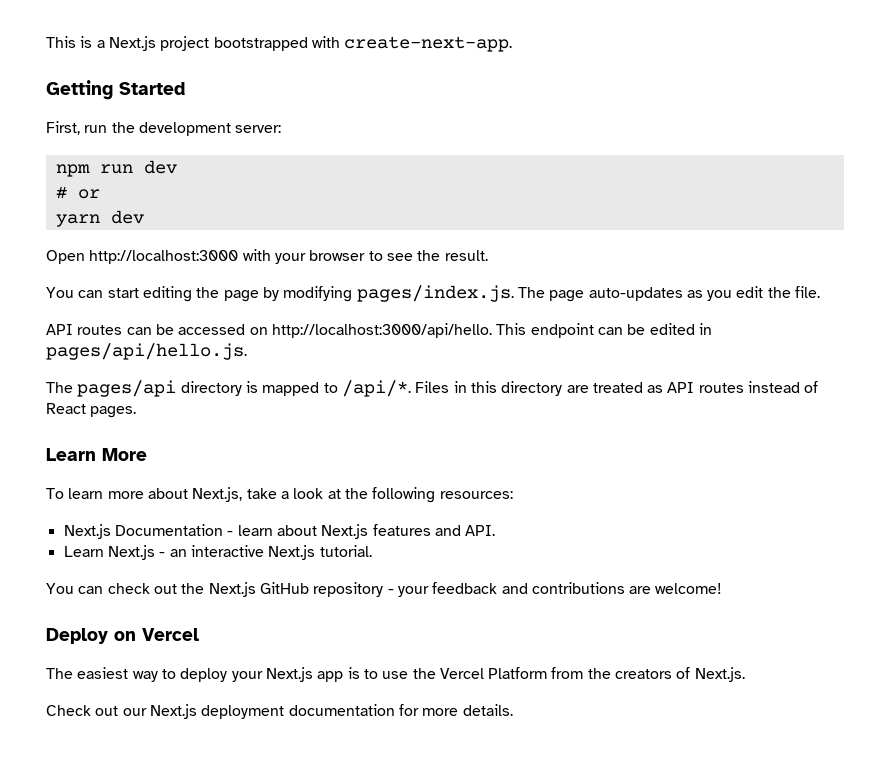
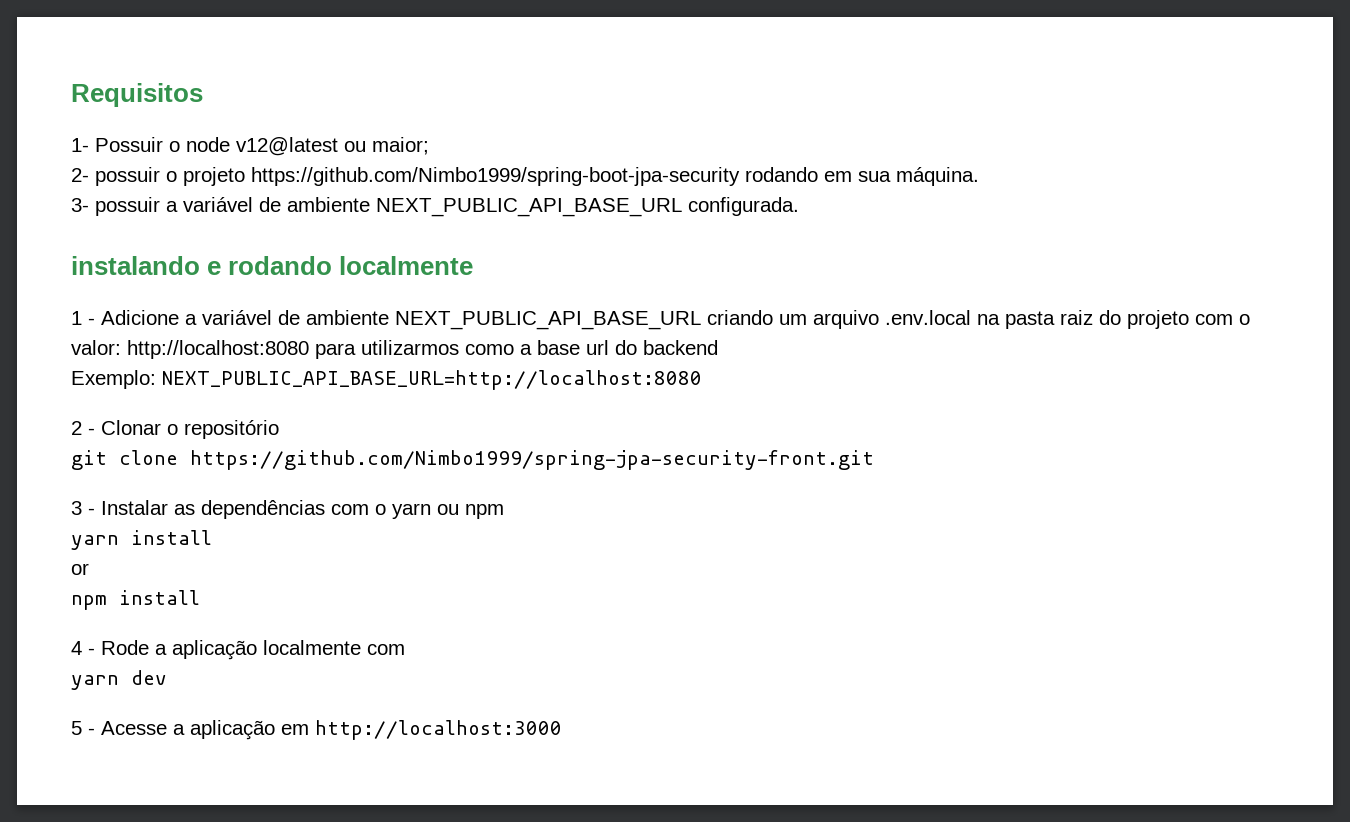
- This is a Next.js project bootstrapped with create-next-app.
- Getting Started
- First, run the development server:
- npm run dev
- # or
+ Requisitos
+ 1- Possuir o node v12@latest ou maior;
+ 2- possuir o projeto https://github.com/Nimbo1999/spring-boot-jpa-security rodando em sua máquina.
+ 3- possuir a variável de ambiente NEXT_PUBLIC_API_BASE_URL configurada.
+ instalando e rodando localmente
+ 1 - Adicione a variável de ambiente NEXT_PUBLIC_API_BASE_URL criando um arquivo .env.local na pasta raiz do projeto com o valor: http://localhost:8080 para utilizarmos como a base url do backend
+ Exemplo: NEXT_PUBLIC_API_BASE_URL=http://localhost:8080
+ 2 - Clonar o repositório
+ git clone https://github.com/Nimbo1999/spring-jpa-security-front.git
+ 3 - Instalar as dependências com o yarn ou npm
+ yarn install
+ or
+ npm install
+ 4 - Rode a aplicação localmente com
  yarn dev
- Open http://localhost:3000 with your browser to see the result.
- You can start editing the page by modifying pages/index.js. The page auto-updates as you edit the file.
- API routes can be accessed on http://localhost:3000/api/hello. This endpoint can be edited in pages/api/hello.js.
- The pages/api directory is mapped to /api/*. Files in this directory are treated as API routes instead of React pages.
- Learn More
- To learn more about Next.js, take a look at the following resources:
- Next.js Documentation - learn about Next.js features and API.
- Learn Next.js - an interactive Next.js tutorial.
- You can check out the Next.js GitHub repository - your feedback and contributions are welcome!
- Deploy on Vercel
- The easiest way to deploy your Next.js app is to use the Vercel Platform from the creators of Next.js.
- Check out our Next.js deployment documentation for more details.
+ 5 - Acesse a aplicação em http://localhost:3000

